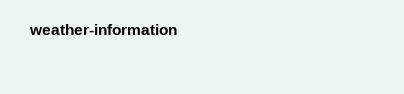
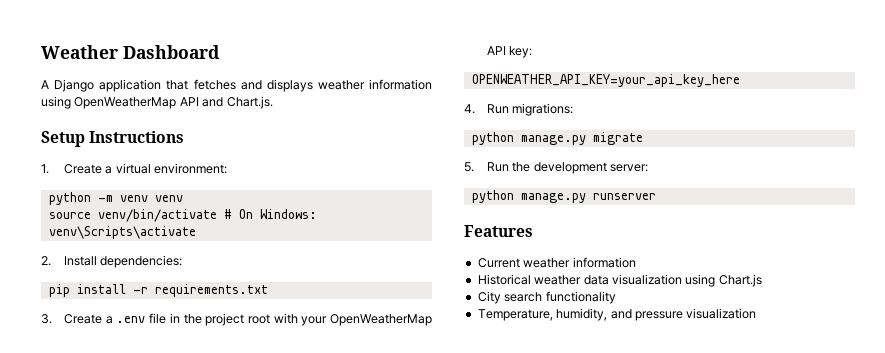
- weather-information
+ Weather Dashboard
+ A Django application that fetches and displays weather information using OpenWeatherMap API and Chart.js.
+ Setup Instructions
+ 1. Create a virtual environment:
+ python -m venv venv
+ source venv/bin/activate # On Windows: venv\Scripts\activate
+ 2. Install dependencies:
+ pip install -r requirements.txt
+ 3. Create a .env file in the project root with your OpenWeatherMap API key:
+ OPENWEATHER_API_KEY=your_api_key_here
+ 4. Run migrations:
+ python manage.py migrate
+ 5. Run the development server:
+ python manage.py runserver
+ Features
+ Current weather information
+ Historical weather data visualization using Chart.js
+ City search functionality
+ Temperature, humidity, and pressure visualization

